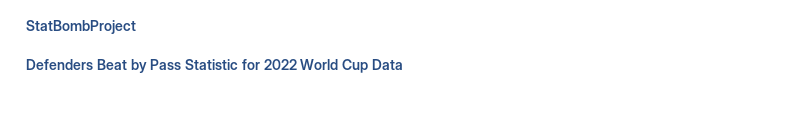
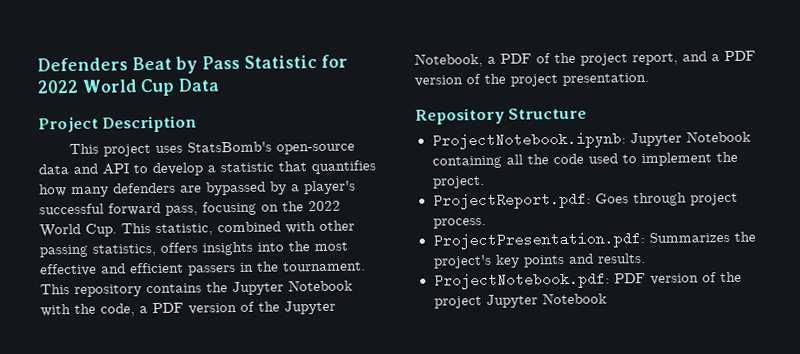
- StatBombProject
+ Project Description
+ This project uses StatsBomb's open-source data and API to develop a statistic that quantifies how many defenders are bypassed by a player's successful forward pass, focusing on the 2022 World Cup. This statistic, combined with other passing statistics, offers insights into the most effective and efficient passers in the tournament. This repository contains the Jupyter Notebook with the code, a PDF version of the Jupyter Notebook, a PDF of the project report, and a PDF version of the project presentation.
+ Repository Structure
+ ProjectNotebook.ipynb: Jupyter Notebook containing all the code used to implement the project.
+ ProjectReport.pdf: Goes through project process.
+ ProjectPresentation.pdf: Summarizes the project's key points and results.
+ ProjectNotebook.pdf: PDF version of the project Jupyter Notebook

